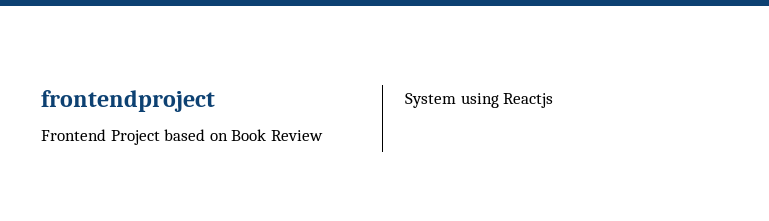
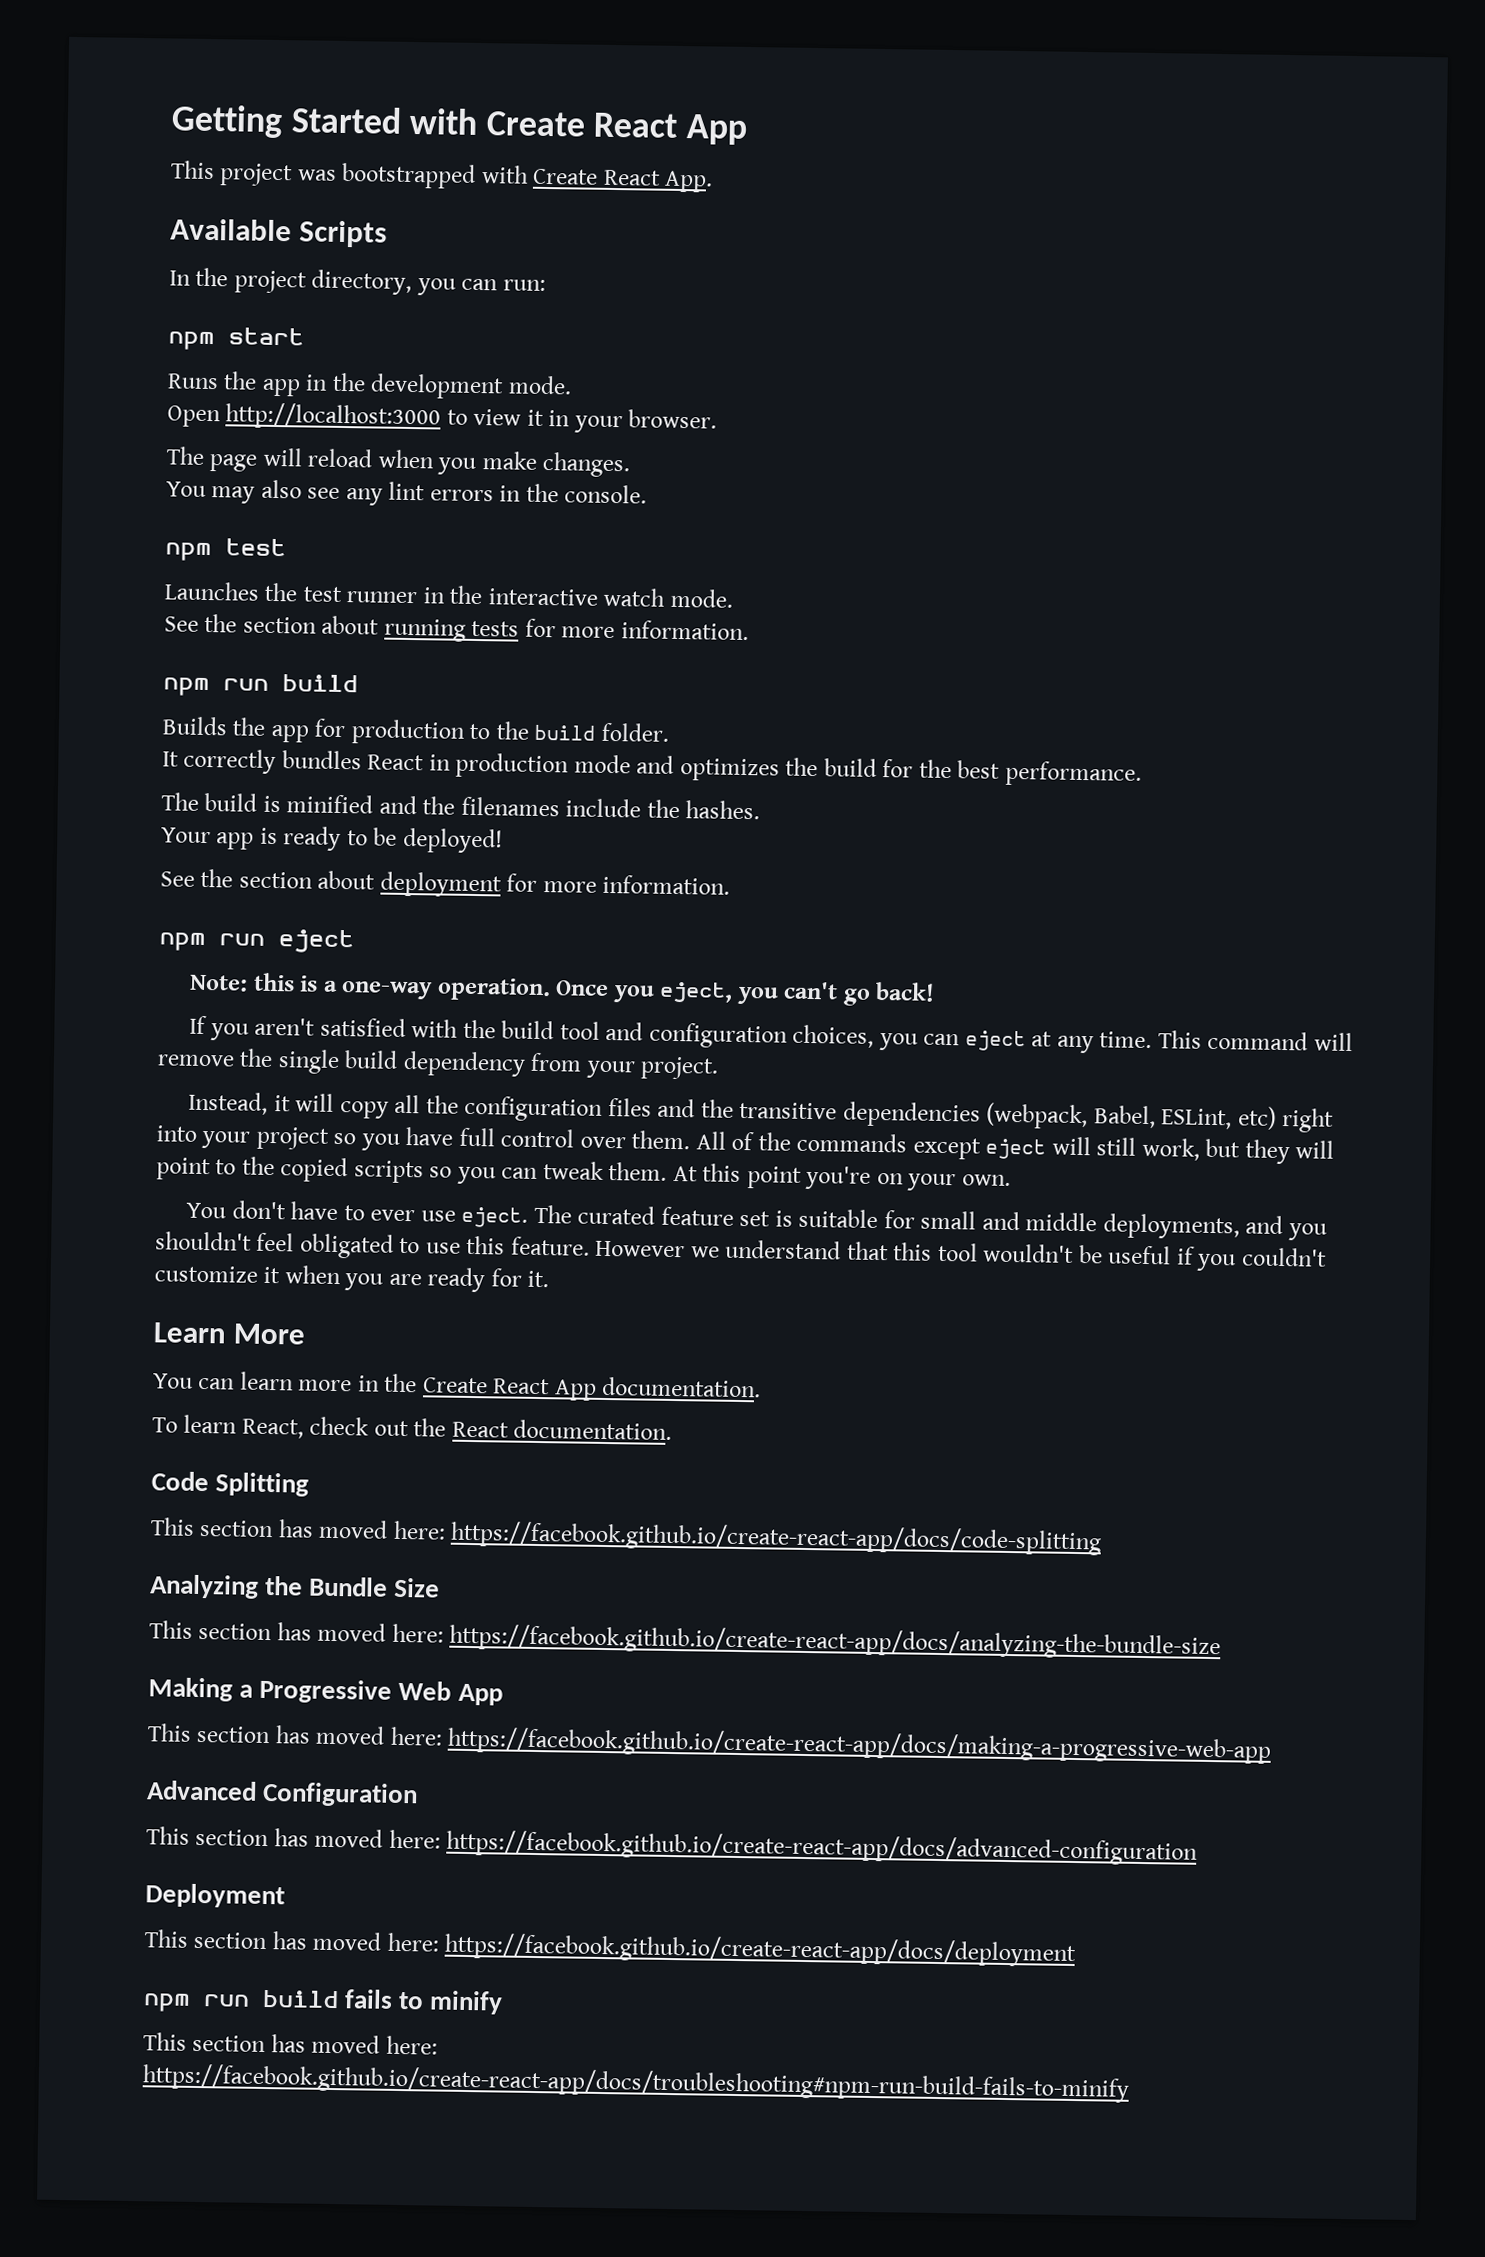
- frontendproject
- Frontend Project based on Book Review System using Reactjs
+ Getting Started with Create React App
+ This project was bootstrapped with Create React App.
+ Available Scripts
+ In the project directory, you can run:
+ npm start
+ Runs the app in the development mode.
+ Open http://localhost:3000 to view it in your browser.
+ The page will reload when you make changes.
+ You may also see any lint errors in the console.
+ npm test
+ Launches the test runner in the interactive watch mode.
+ See the section about running tests for more information.
+ npm run build
+ Builds the app for production to the build folder.
+ It correctly bundles React in production mode and optimizes the build for the best performance.
+ The build is minified and the filenames include the hashes.
+ Your app is ready to be deployed!
+ See the section about deployment for more information.
+ npm run eject
+ Note: this is a one-way operation. Once you eject, you can't go back!
+ If you aren't satisfied with the build tool and configuration choices, you can eject at any time. This command will remove the single build dependency from your project.
+ Instead, it will copy all the configuration files and the transitive dependencies (webpack, Babel, ESLint, etc) right into your project so you have full control over them. All of the commands except eject will still work, but they will point to the copied scripts so you can tweak them. At this point you're on your own.
+ You don't have to ever use eject. The curated feature set is suitable for small and middle deployments, and you shouldn't feel obligated to use this feature. However we understand that this tool wouldn't be useful if you couldn't customize it when you are ready for it.
+ Learn More
+ You can learn more in the Create React App documentation.
+ To learn React, check out the React documentation.
+ Code Splitting
+ This section has moved here: https://facebook.github.io/create-react-app/docs/code-splitting
+ Analyzing the Bundle Size
+ This section has moved here: https://facebook.github.io/create-react-app/docs/analyzing-the-bundle-size
+ Making a Progressive Web App
+ This section has moved here: https://facebook.github.io/create-react-app/docs/making-a-progressive-web-app
+ Advanced Configuration
+ This section has moved here: https://facebook.github.io/create-react-app/docs/advanced-configuration
+ Deployment
+ This section has moved here: https://facebook.github.io/create-react-app/docs/deployment
+ npm run build fails to minify
+ This section has moved here: https://facebook.github.io/create-react-app/docs/troubleshooting#npm-run-build-fails-to-minify

